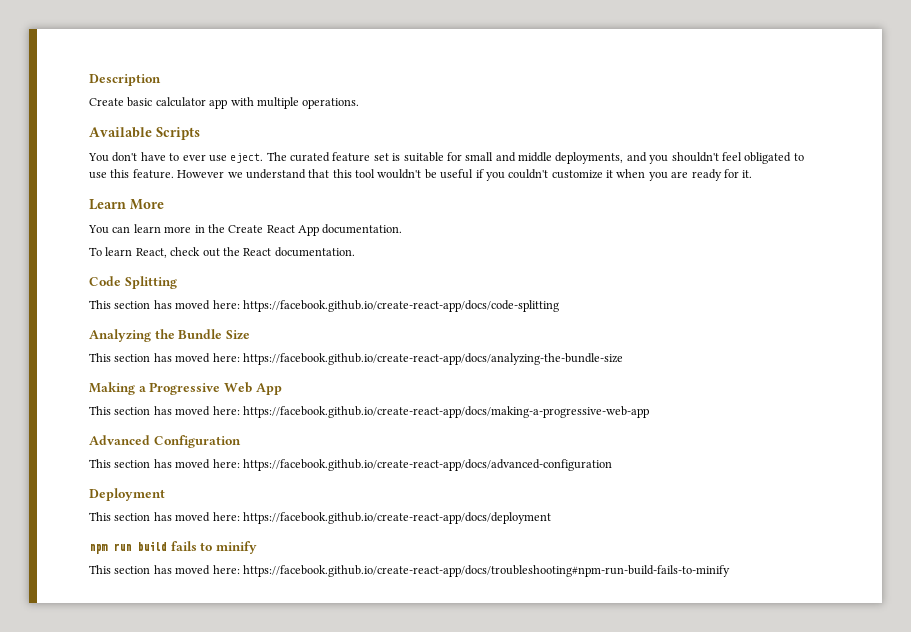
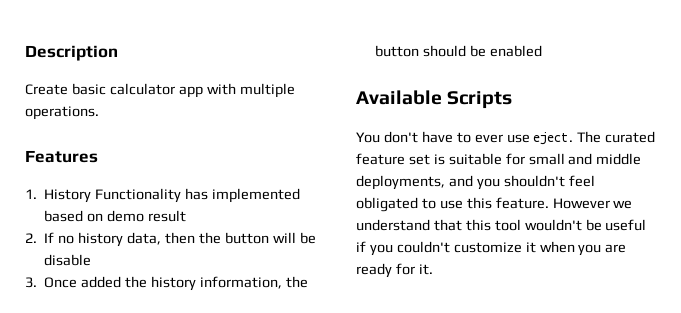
+ Features
+ 1. History Functionality has implemented based on demo result
+ 2. If no history data, then the button will be disable
+ 3. Once added the history information, the button should be enabled
- Learn More
- You can learn more in the Create React App documentation.
- To learn React, check out the React documentation.
- Code Splitting
- This section has moved here: https://facebook.github.io/create-react-app/docs/code-splitting
- Analyzing the Bundle Size
- This section has moved here: https://facebook.github.io/create-react-app/docs/analyzing-the-bundle-size
- Making a Progressive Web App
- This section has moved here: https://facebook.github.io/create-react-app/docs/making-a-progressive-web-app
- Advanced Configuration
- This section has moved here: https://facebook.github.io/create-react-app/docs/advanced-configuration
- Deployment
- This section has moved here: https://facebook.github.io/create-react-app/docs/deployment
- npm run build fails to minify
- This section has moved here: https://facebook.github.io/create-react-app/docs/troubleshooting#npm-run-build-fails-to-minify

